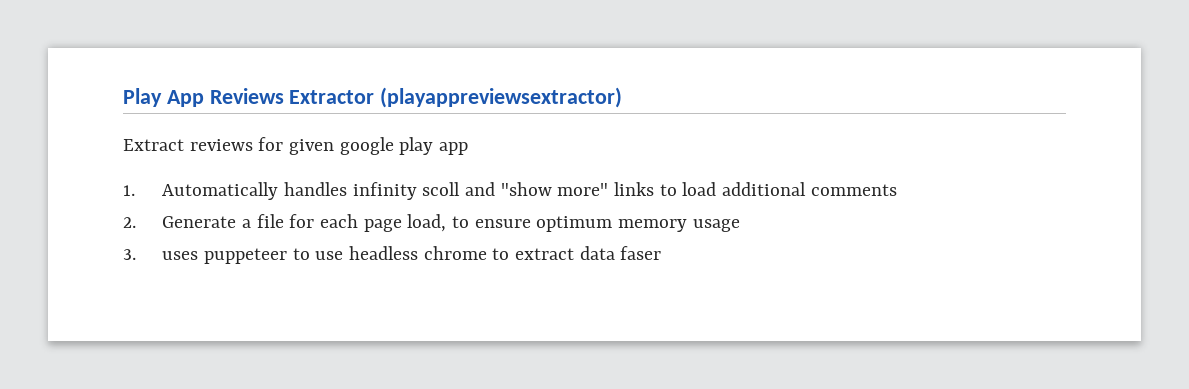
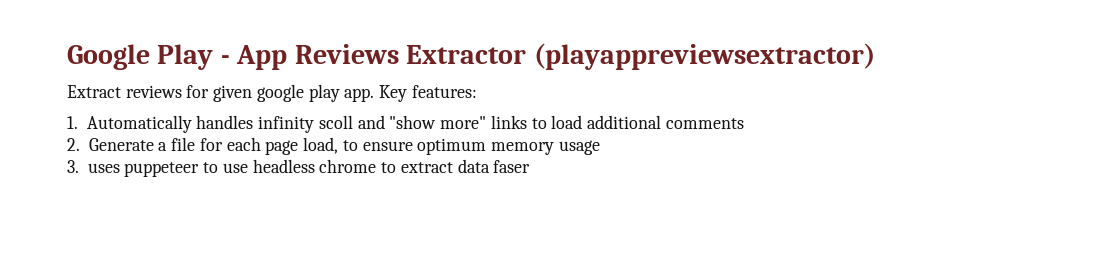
- Play App Reviews Extractor (playappreviewsextractor)
+ Google Play - App Reviews Extractor (playappreviewsextractor)
- Extract reviews for given google play app
+ Extract reviews for given google play app. Key features:

